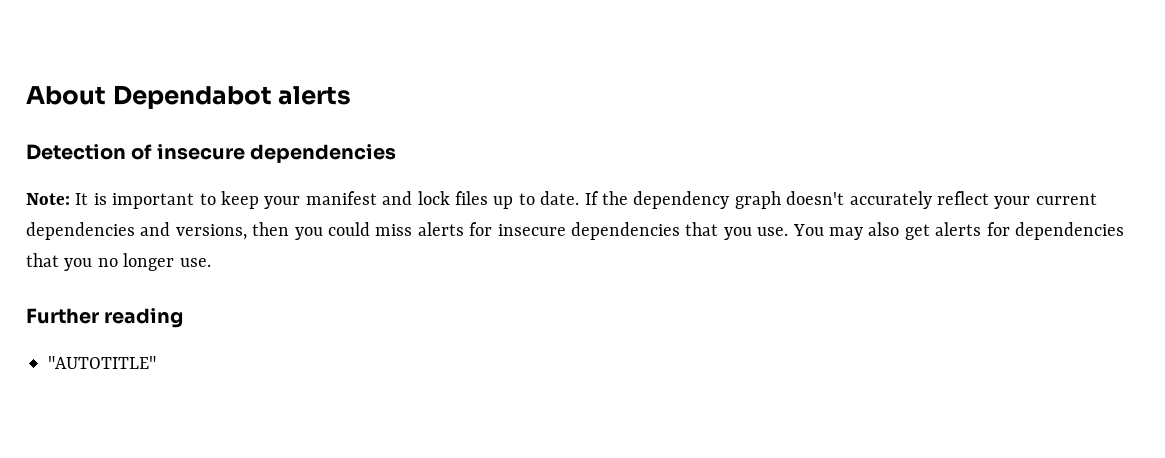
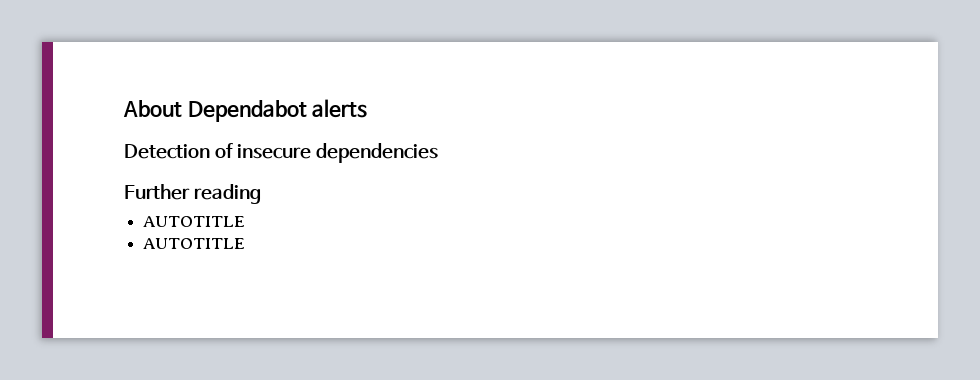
- Note: It is important to keep your manifest and lock files up to date. If the dependency graph doesn't accurately reflect your current dependencies and versions, then you could miss alerts for insecure dependencies that you use. You may also get alerts for dependencies that you no longer use.
  Further reading
- "AUTOTITLE"
+ AUTOTITLE
+ AUTOTITLE

